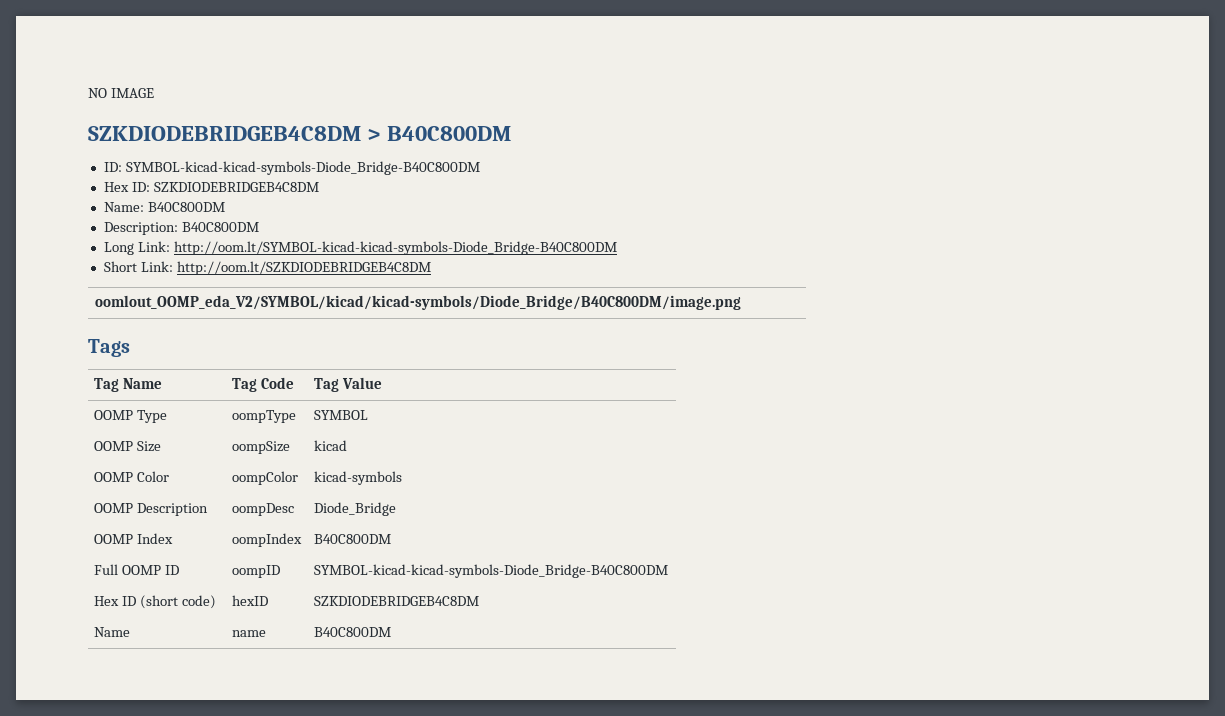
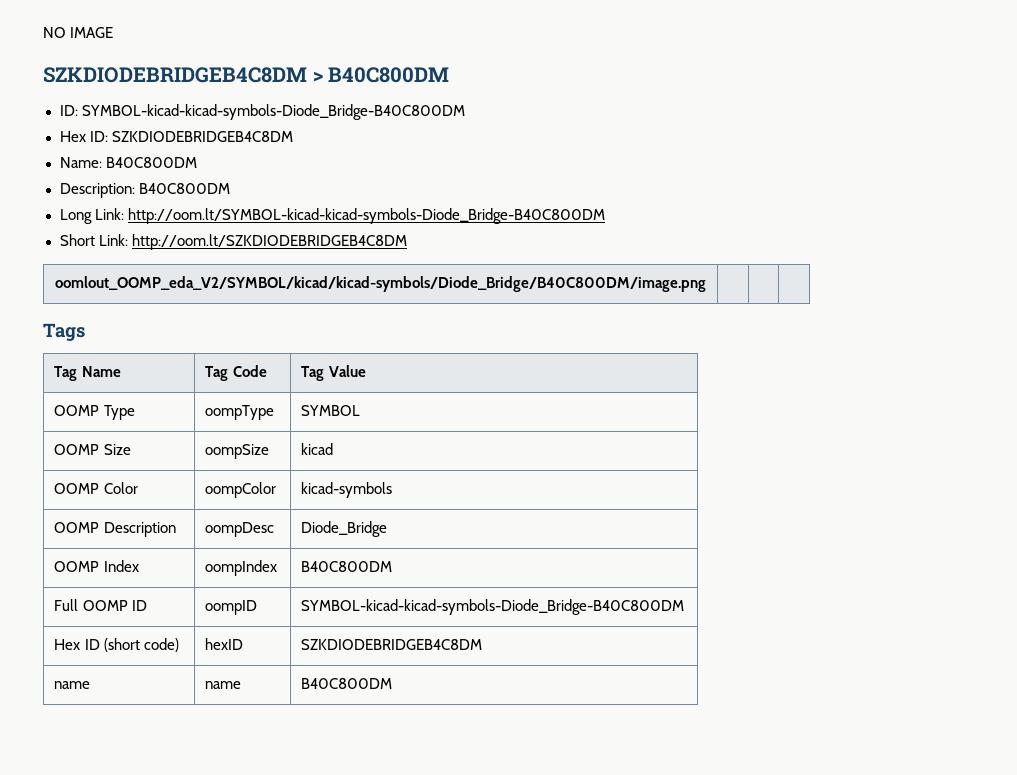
- Name | name | B40C800DM
+ name | name | B40C800DM

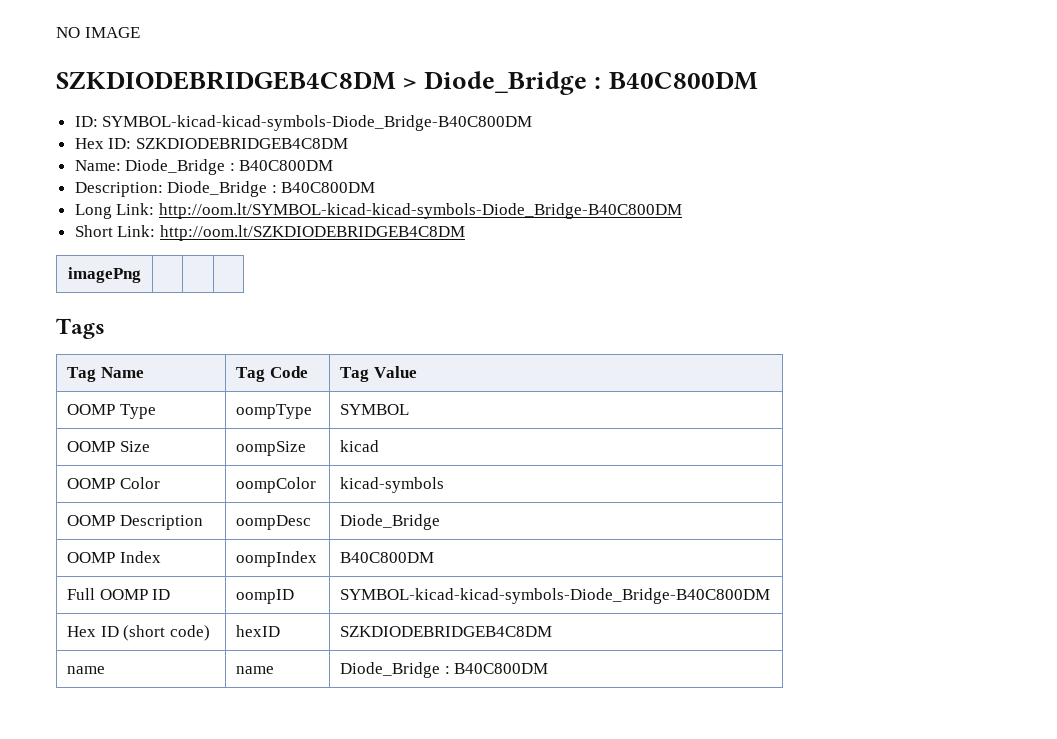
- SZKDIODEBRIDGEB4C8DM > B40C800DM
+ SZKDIODEBRIDGEB4C8DM > Diode_Bridge : B40C800DM
- Name: B40C800DM
+ Name: Diode_Bridge : B40C800DM
- Description: B40C800DM
+ Description: Diode_Bridge : B40C800DM
- oomlout_OOMP_eda_V2/SYMBOL/kicad/kicad-symbols/Diode_Bridge/B40C800DM/image.png | | |
+ imagePng | | |
- name | name | B40C800DM
+ name | name | Diode_Bridge : B40C800DM

